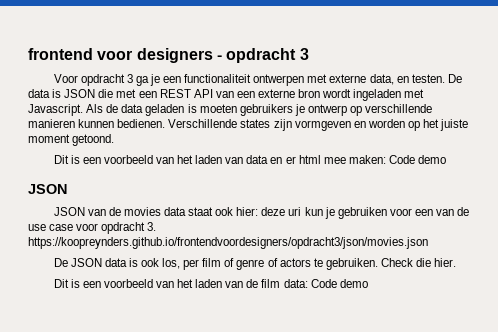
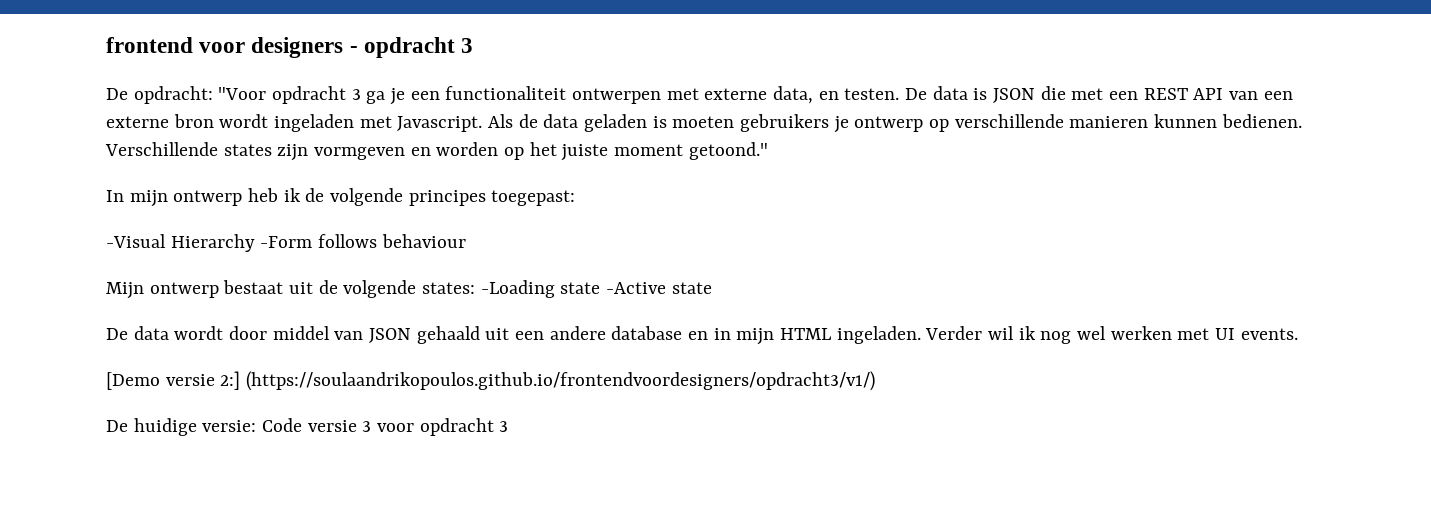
- Voor opdracht 3 ga je een functionaliteit ontwerpen met externe data, en testen.
+ De opdracht: "Voor opdracht 3 ga je een functionaliteit ontwerpen met externe data, en testen.
- Verschillende states zijn vormgeven en worden op het juiste moment getoond.
- Dit is een voorbeeld van het laden van data en er html mee maken: Code demo
- JSON
- JSON van de movies data staat ook hier: deze uri kun je gebruiken voor een van de use case voor opdracht 3. https://koopreynders.github.io/frontendvoordesigners/opdracht3/json/movies.json
- De JSON data is ook los, per film of genre of actors te gebruiken. Check die hier.
- Dit is een voorbeeld van het laden van de film data: Code demo
+ Verschillende states zijn vormgeven en worden op het juiste moment getoond."
+ In mijn ontwerp heb ik de volgende principes toegepast:
+ -Visual Hierarchy -Form follows behaviour
+ Mijn ontwerp bestaat uit de volgende states: -Loading state -Active state
+ De data wordt door middel van JSON gehaald uit een andere database en in mijn HTML ingeladen. Verder wil ik nog wel werken met UI events.
+ [Demo versie 2:] (https://soulaandrikopoulos.github.io/frontendvoordesigners/opdracht3/v1/)
+ De huidige versie: Code versie 3 voor opdracht 3

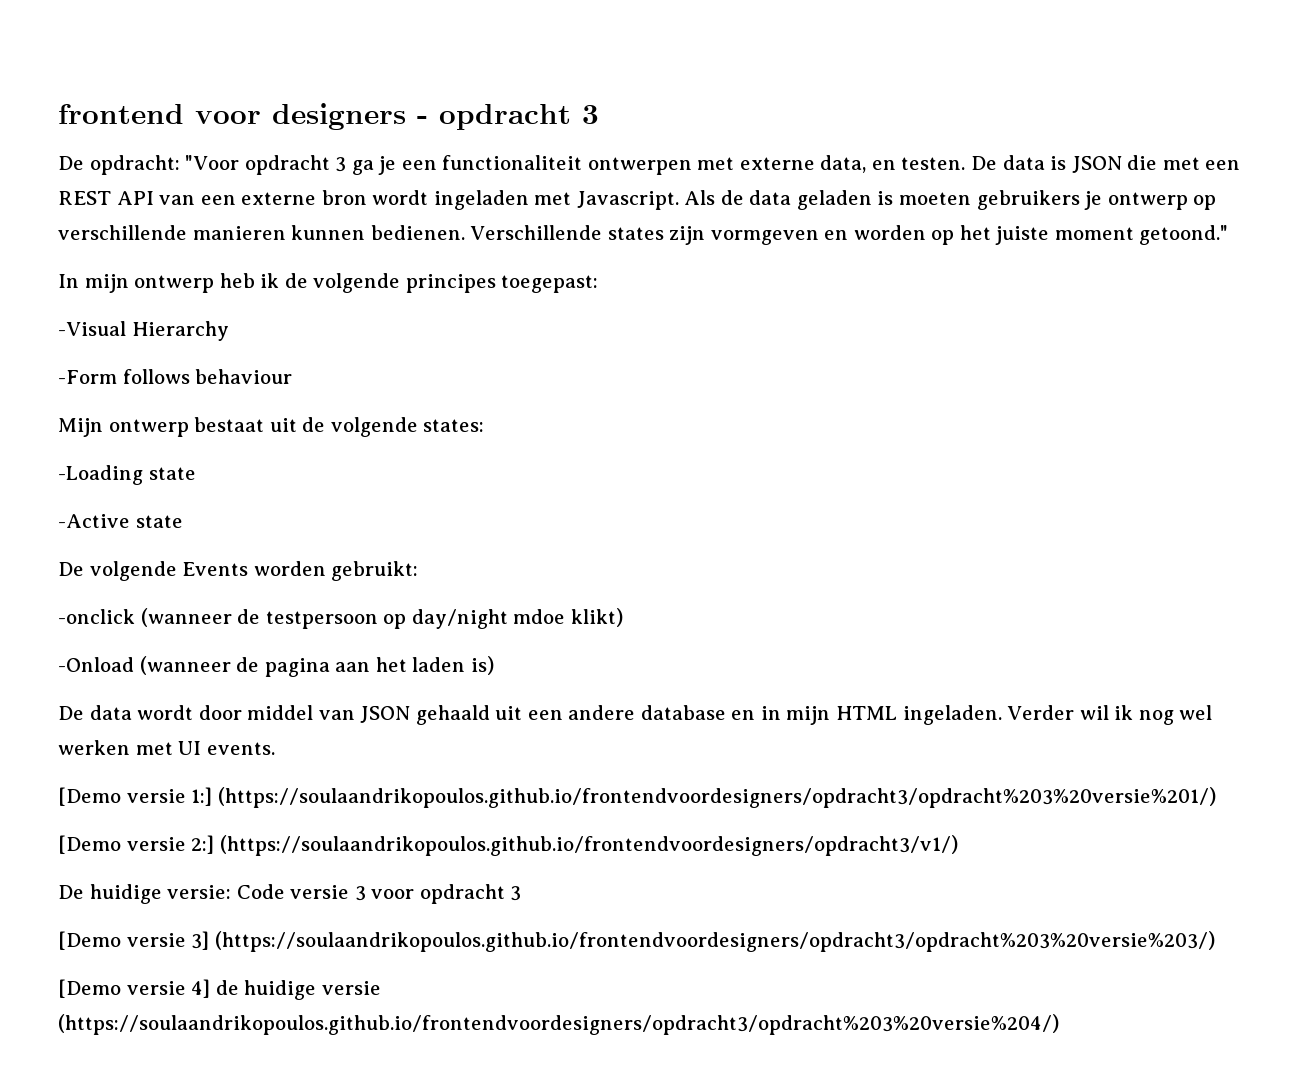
- -Visual Hierarchy -Form follows behaviour
+ -Visual Hierarchy
+ -Form follows behaviour
- Mijn ontwerp bestaat uit de volgende states: -Loading state -Active state
+ Mijn ontwerp bestaat uit de volgende states:
+ -Loading state
+ -Active state
+ De volgende Events worden gebruikt:
+ -onclick (wanneer de testpersoon op day/night mdoe klikt)
+ -Onload (wanneer de pagina aan het laden is)
+ [Demo versie 1:] (https://soulaandrikopoulos.github.io/frontendvoordesigners/opdracht3/opdracht%203%20versie%201/)
+ [Demo versie 3] (https://soulaandrikopoulos.github.io/frontendvoordesigners/opdracht3/opdracht%203%20versie%203/)
+ [Demo versie 4] de huidige versie (https://soulaandrikopoulos.github.io/frontendvoordesigners/opdracht3/opdracht%203%20versie%204/)

